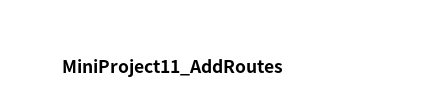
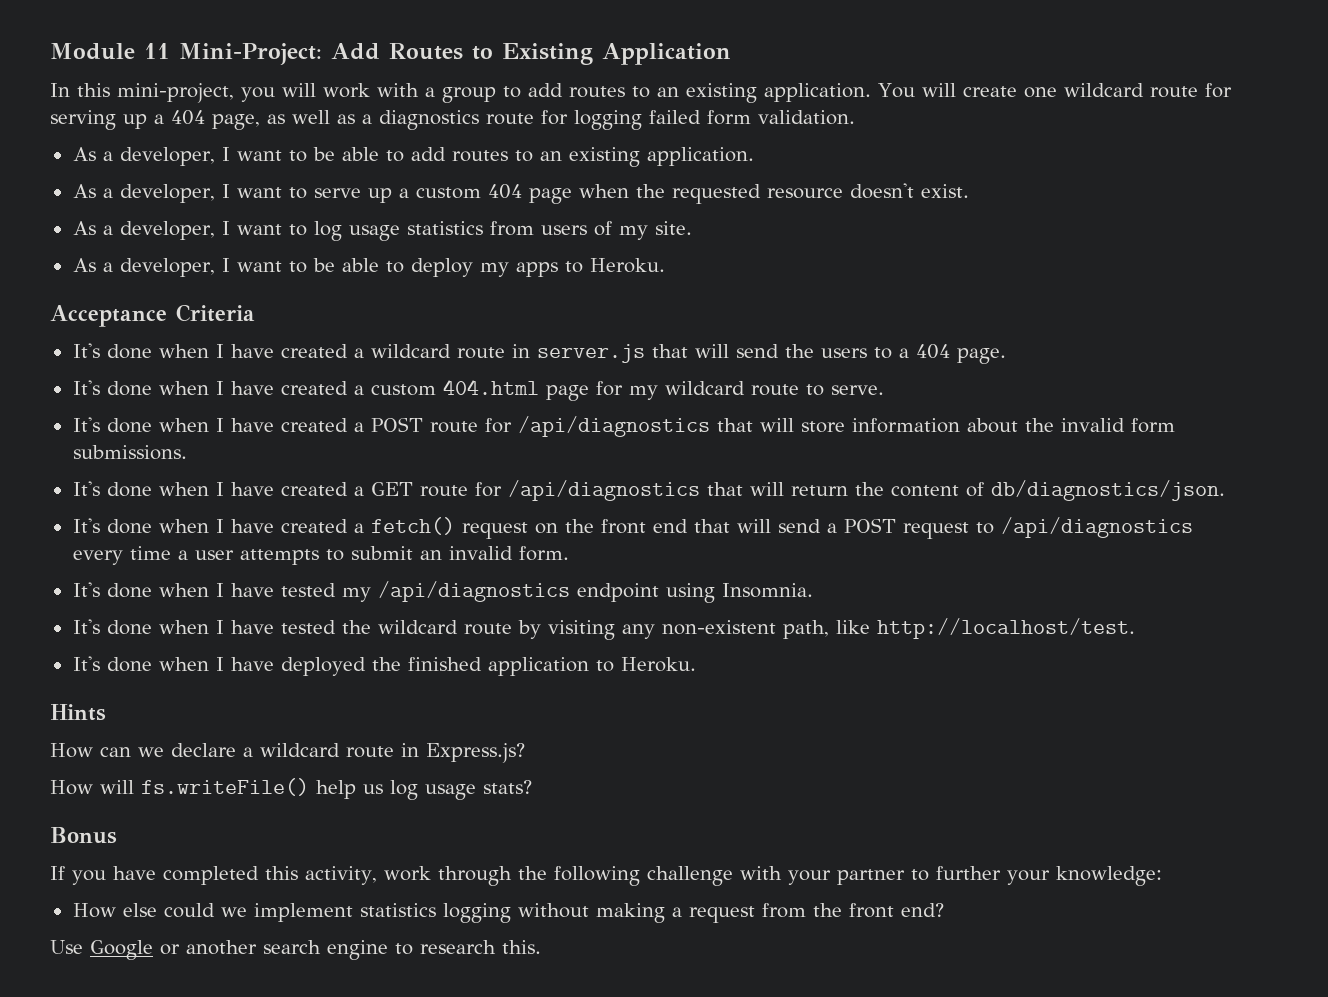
- MiniProject11_AddRoutes
+ Module 11 Mini-Project: Add Routes to Existing Application
+ In this mini-project, you will work with a group to add routes to an existing application. You will create one wildcard route for serving up a 404 page, as well as a diagnostics route for logging failed form validation.
+ As a developer, I want to be able to add routes to an existing application.
+ As a developer, I want to serve up a custom 404 page when the requested resource doesn't exist.
+ As a developer, I want to log usage statistics from users of my site.
+ As a developer, I want to be able to deploy my apps to Heroku.
+ Acceptance Criteria
+ It's done when I have created a wildcard route in server.js that will send the users to a 404 page.
+ It's done when I have created a custom 404.html page for my wildcard route to serve.
+ It's done when I have created a POST route for /api/diagnostics that will store information about the invalid form submissions.
+ It's done when I have created a GET route for /api/diagnostics that will return the content of db/diagnostics/json.
+ It's done when I have created a fetch() request on the front end that will send a POST request to /api/diagnostics every time a user attempts to submit an invalid form.
+ It's done when I have tested my /api/diagnostics endpoint using Insomnia.
+ It's done when I have tested the wildcard route by visiting any non-existent path, like http://localhost/test.
+ It's done when I have deployed the finished application to Heroku.
+ Hints
+ How can we declare a wildcard route in Express.js?
+ How will fs.writeFile() help us log usage stats?
+ Bonus
+ If you have completed this activity, work through the following challenge with your partner to further your knowledge:
+ How else could we implement statistics logging without making a request from the front end?
+ Use Google or another search engine to research this.

